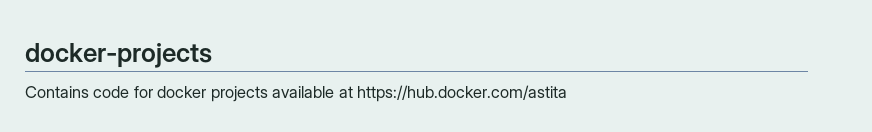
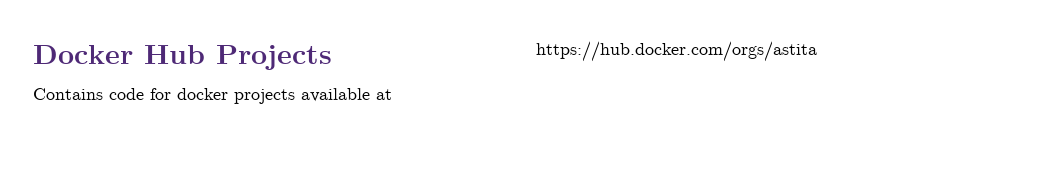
- docker-projects
+ Docker Hub Projects
- Contains code for docker projects available at https://hub.docker.com/astita
+ Contains code for docker projects available at https://hub.docker.com/orgs/astita

